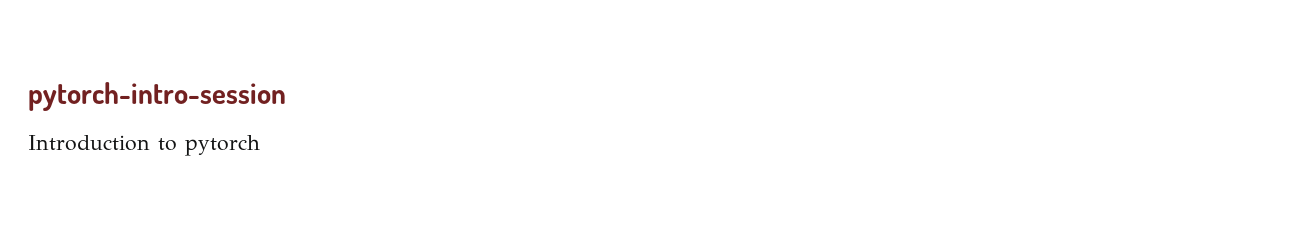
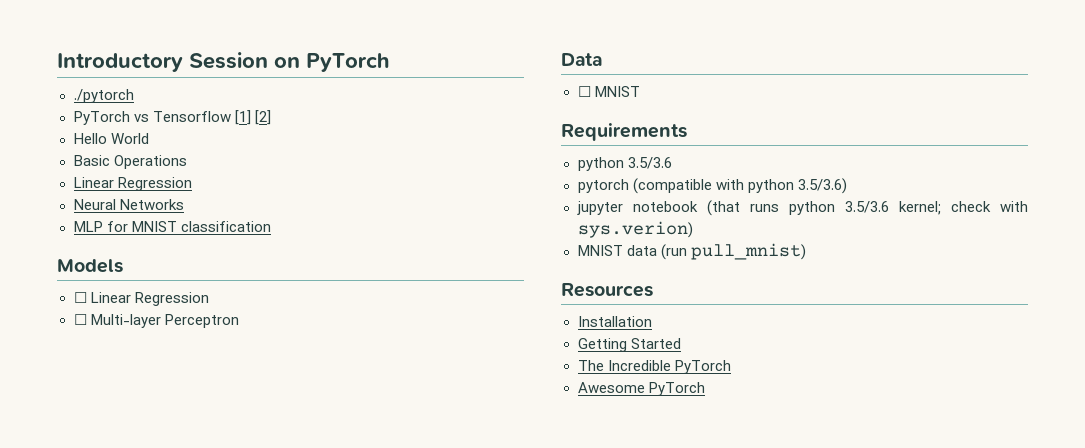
- pytorch-intro-session
- Introduction to pytorch
+ Introductory Session on PyTorch
+ ./pytorch
+ PyTorch vs Tensorflow [1] [2]
+ Hello World
+ Basic Operations
+ Linear Regression
+ Neural Networks
+ MLP for MNIST classification
+ Models
+ ☐ Linear Regression
+ ☐ Multi-layer Perceptron
+ Data
+ ☐ MNIST
+ Requirements
+ python 3.5/3.6
+ pytorch (compatible with python 3.5/3.6)
+ jupyter notebook (that runs python 3.5/3.6 kernel; check with sys.verion)
+ MNIST data (run pull_mnist)
+ Resources
+ Installation
+ Getting Started
+ The Incredible PyTorch
+ Awesome PyTorch

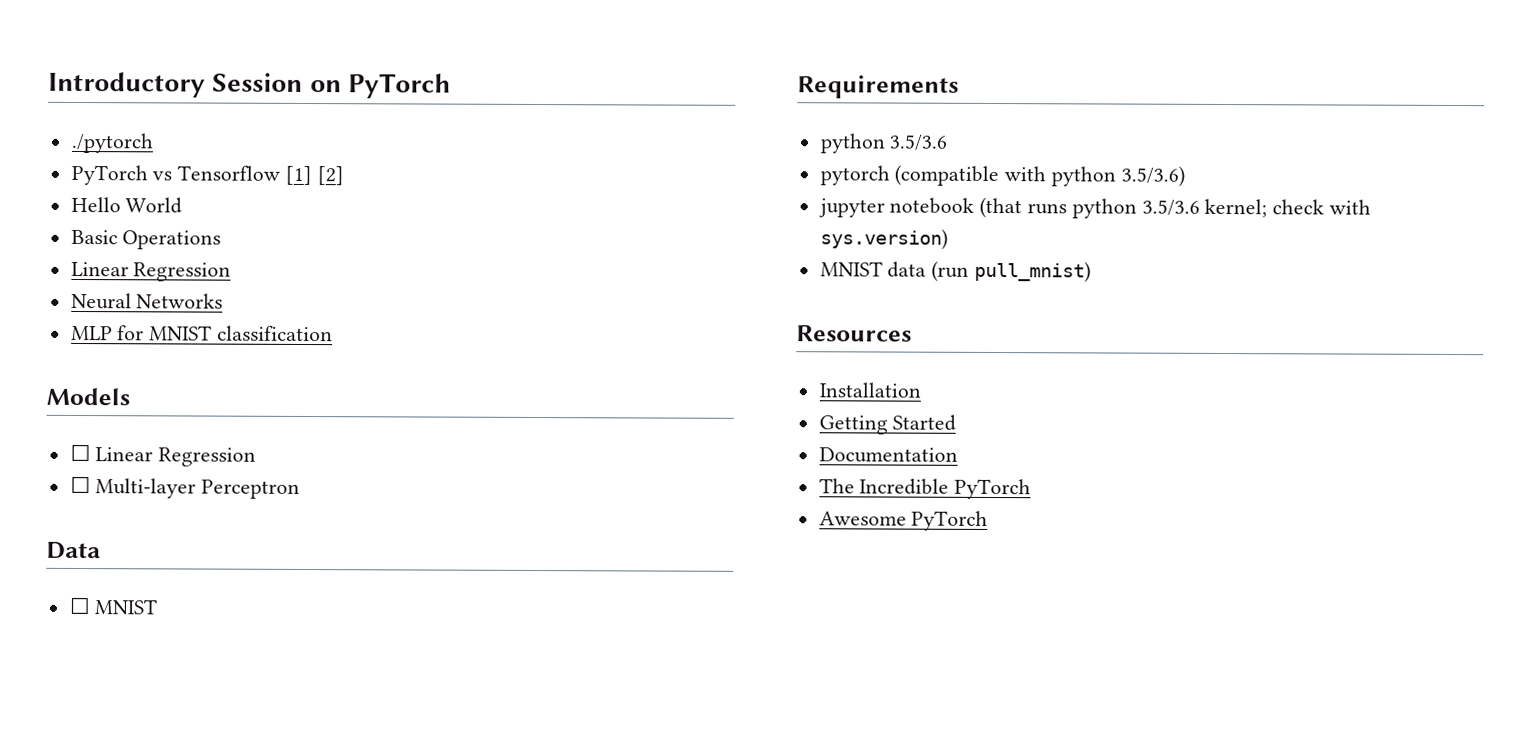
- jupyter notebook (that runs python 3.5/3.6 kernel; check with sys.verion)
+ jupyter notebook (that runs python 3.5/3.6 kernel; check with sys.version)
+ Documentation

